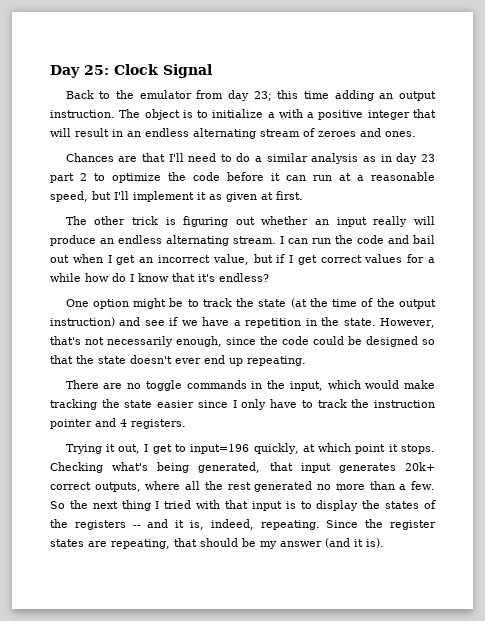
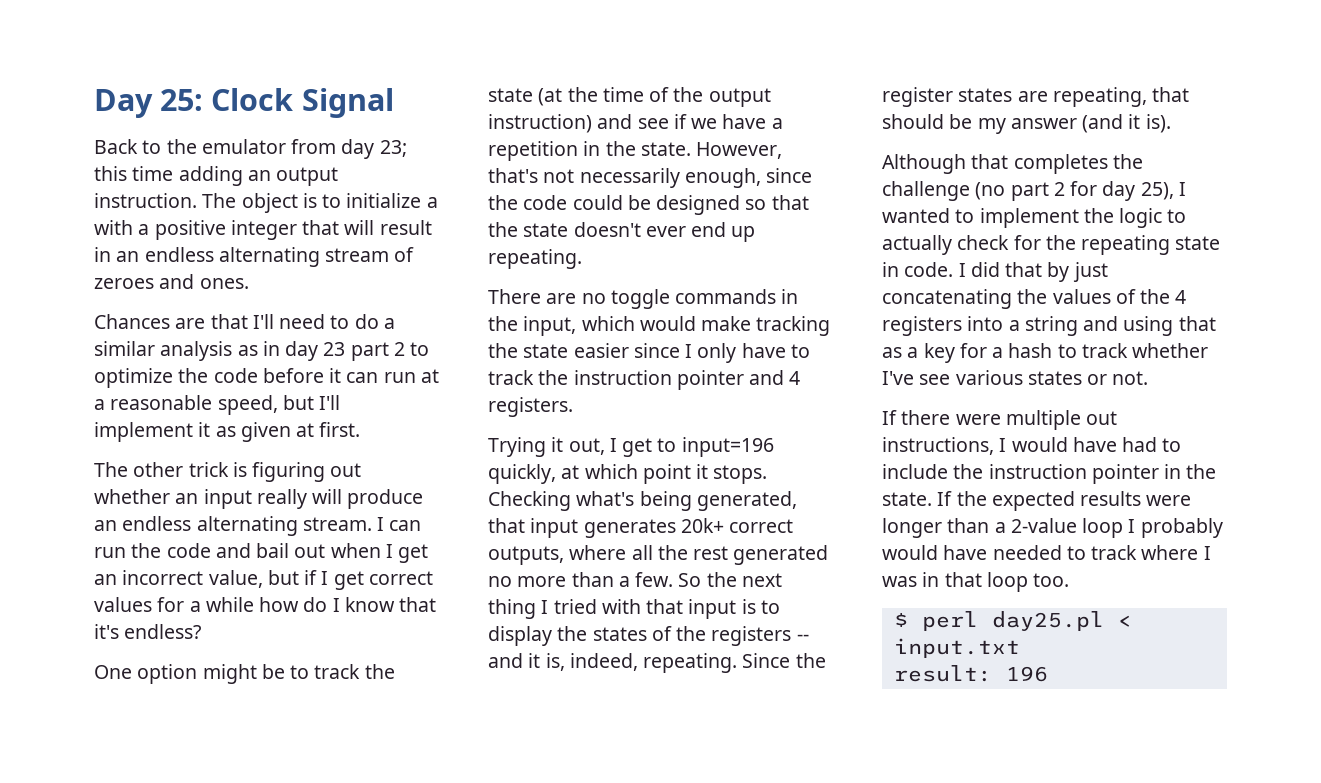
+ Although that completes the challenge (no part 2 for day 25), I wanted to implement the logic to actually check for the repeating state in code. I did that by just concatenating the values of the 4 registers into a string and using that as a key for a hash to track whether I've see various states or not.
+ If there were multiple out instructions, I would have had to include the instruction pointer in the state. If the expected results were longer than a 2-value loop I probably would have needed to track where I was in that loop too.
+ $ perl day25.pl < input.txt
+ result: 196

